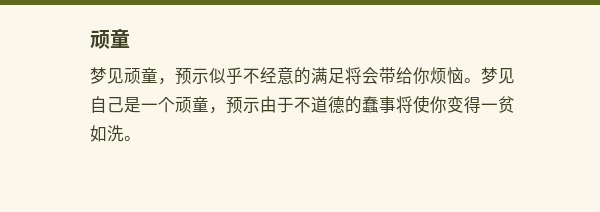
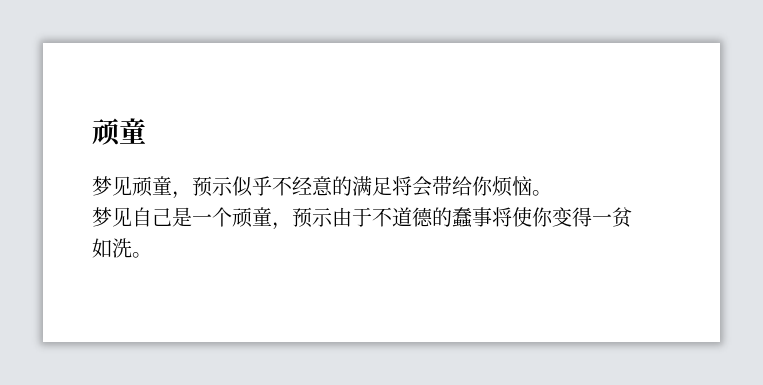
- 梦见顽童，预示似乎不经意的满足将会带给你烦恼。梦见自己是一个顽童，预示由于不道德的蠢事将使你变得一贫如洗。
+ 梦见顽童，预示似乎不经意的满足将会带给你烦恼。
+ 梦见自己是一个顽童，预示由于不道德的蠢事将使你变得一贫如洗。

